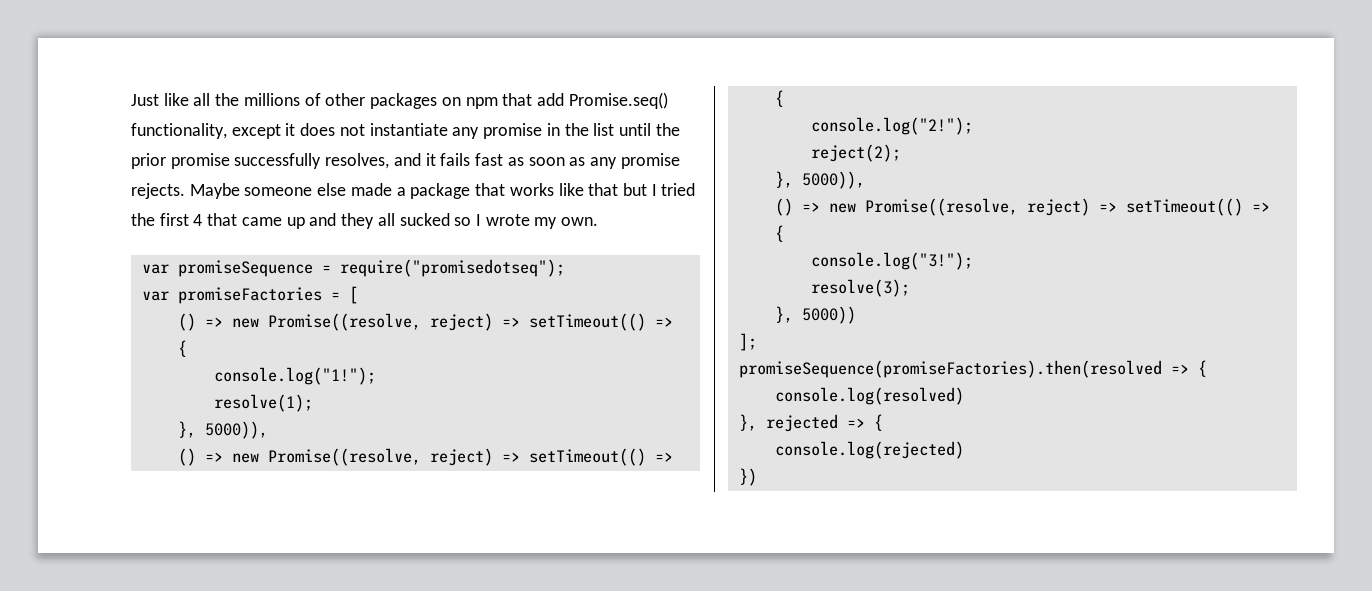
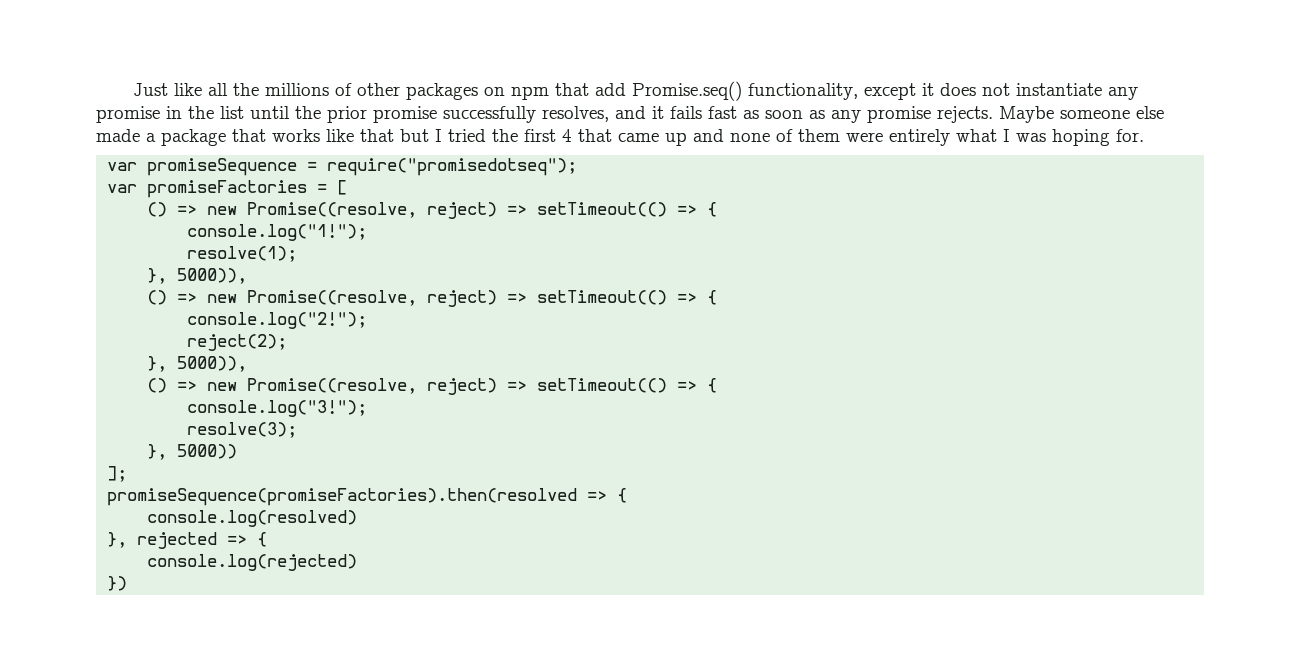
- Maybe someone else made a package that works like that but I tried the first 4 that came up and they all sucked so I wrote my own.
+ Maybe someone else made a package that works like that but I tried the first 4 that came up and none of them were entirely what I was hoping for.

